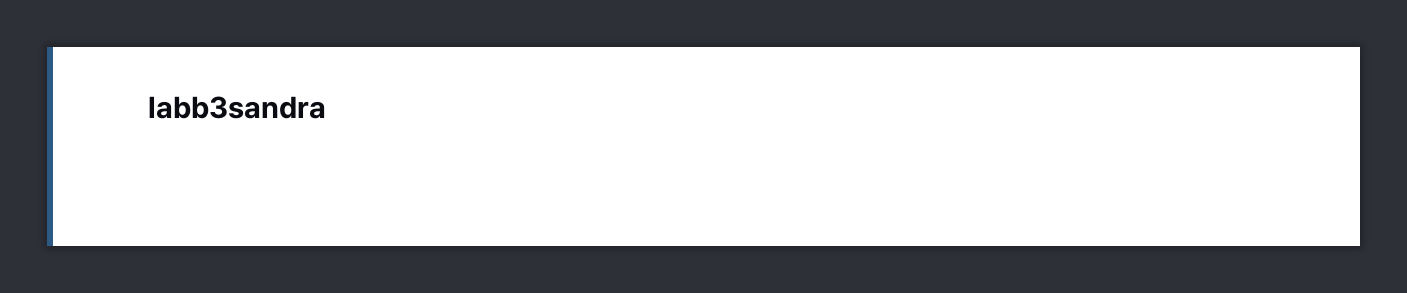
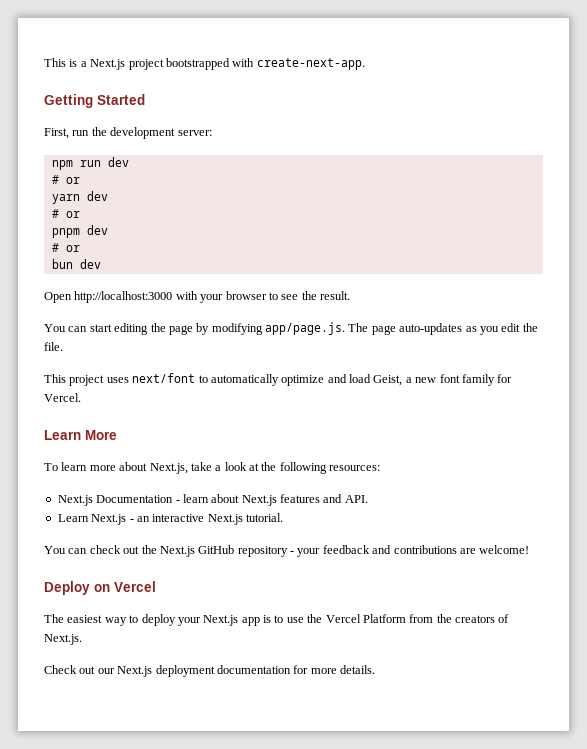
- labb3sandra
+ This is a Next.js project bootstrapped with create-next-app.
+ Getting Started
+ First, run the development server:
+ npm run dev
+ # or
+ yarn dev
+ # or
+ pnpm dev
+ # or
+ bun dev
+ Open http://localhost:3000 with your browser to see the result.
+ You can start editing the page by modifying app/page.js. The page auto-updates as you edit the file.
+ This project uses next/font to automatically optimize and load Geist, a new font family for Vercel.
+ Learn More
+ To learn more about Next.js, take a look at the following resources:
+ Next.js Documentation - learn about Next.js features and API.
+ Learn Next.js - an interactive Next.js tutorial.
+ You can check out the Next.js GitHub repository - your feedback and contributions are welcome!
+ Deploy on Vercel
+ The easiest way to deploy your Next.js app is to use the Vercel Platform from the creators of Next.js.
+ Check out our Next.js deployment documentation for more details.

